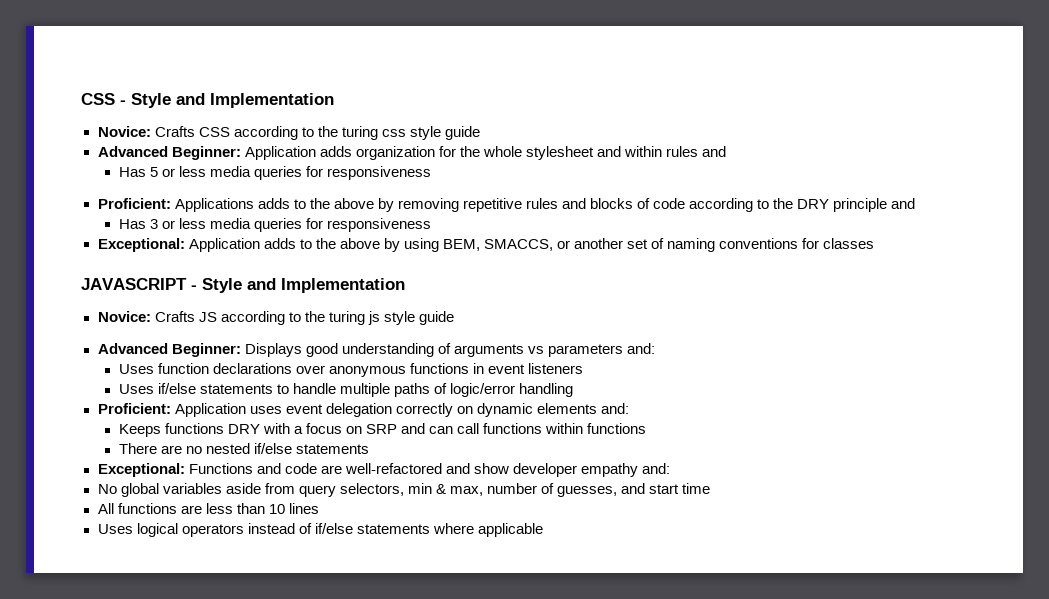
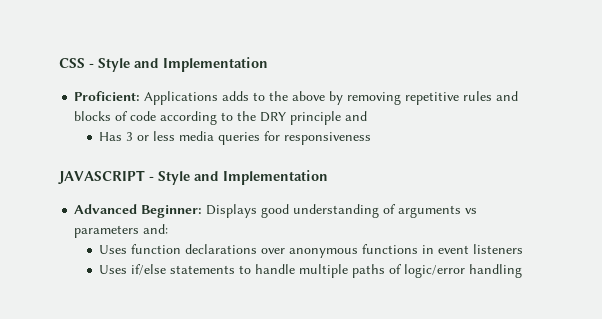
- Novice: Crafts CSS according to the turing css style guide
- Advanced Beginner: Application adds organization for the whole stylesheet and within rules and
- Has 5 or less media queries for responsiveness
- Exceptional: Application adds to the above by using BEM, SMACCS, or another set of naming conventions for classes
- Novice: Crafts JS according to the turing js style guide
- Proficient: Application uses event delegation correctly on dynamic elements and:
- Keeps functions DRY with a focus on SRP and can call functions within functions
- There are no nested if/else statements
- Exceptional: Functions and code are well-refactored and show developer empathy and:
- No global variables aside from query selectors, min & max, number of guesses, and start time
- All functions are less than 10 lines
- Uses logical operators instead of if/else statements where applicable

